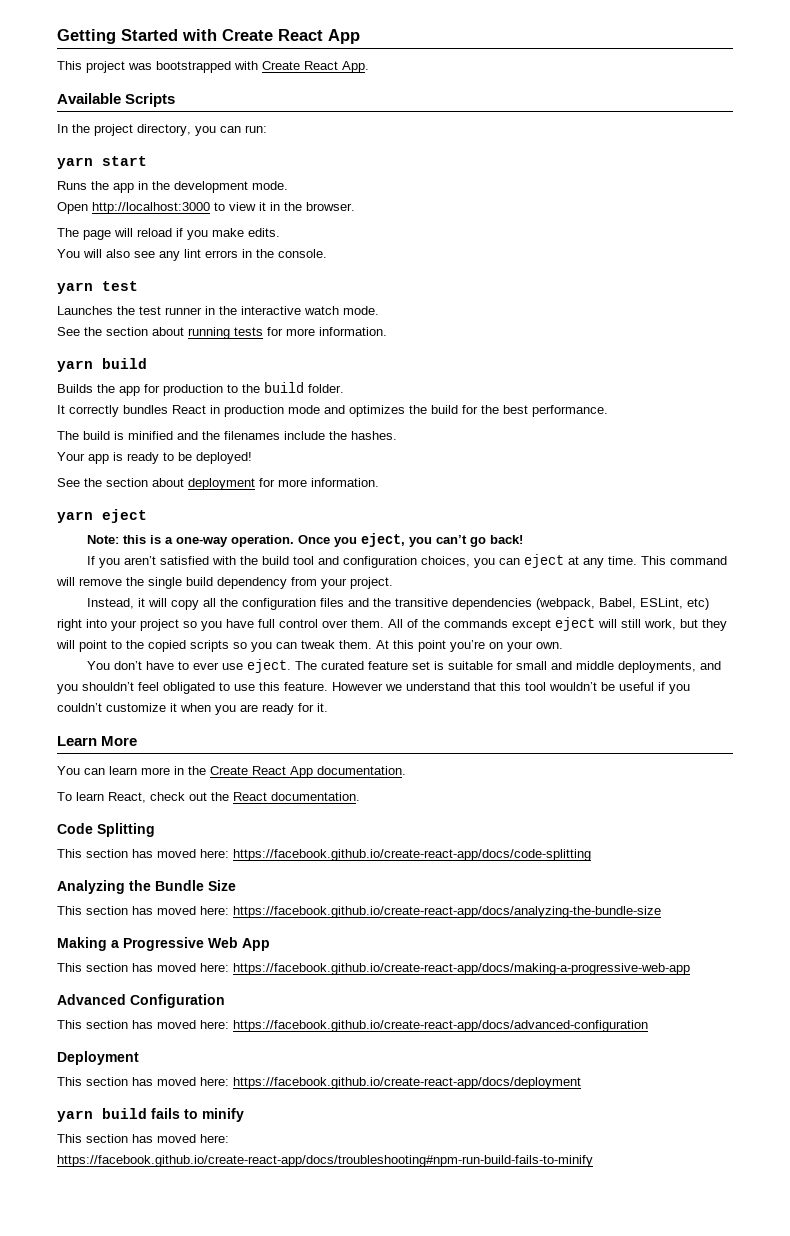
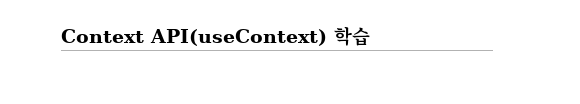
- Getting Started with Create React App
- This project was bootstrapped with Create React App.
- Available Scripts
- In the project directory, you can run:
- yarn start
- Runs the app in the development mode.
- Open http://localhost:3000 to view it in the browser.
- The page will reload if you make edits.
- You will also see any lint errors in the console.
- yarn test
- Launches the test runner in the interactive watch mode.
- See the section about running tests for more information.
- yarn build
- Builds the app for production to the build folder.
- It correctly bundles React in production mode and optimizes the build for the best performance.
- The build is minified and the filenames include the hashes.
- Your app is ready to be deployed!
- See the section about deployment for more information.
- yarn eject
- Note: this is a one-way operation. Once you eject, you can’t go back!
- If you aren’t satisfied with the build tool and configuration choices, you can eject at any time. This command will remove the single build dependency from your project.
- Instead, it will copy all the configuration files and the transitive dependencies (webpack, Babel, ESLint, etc) right into your project so you have full control over them. All of the commands except eject will still work, but they will point to the copied scripts so you can tweak them. At this point you’re on your own.
- You don’t have to ever use eject. The curated feature set is suitable for small and middle deployments, and you shouldn’t feel obligated to use this feature. However we understand that this tool wouldn’t be useful if you couldn’t customize it when you are ready for it.
- Learn More
- You can learn more in the Create React App documentation.
- To learn React, check out the React documentation.
- Code Splitting
- This section has moved here: https://facebook.github.io/create-react-app/docs/code-splitting
- Analyzing the Bundle Size
- This section has moved here: https://facebook.github.io/create-react-app/docs/analyzing-the-bundle-size
- Making a Progressive Web App
- This section has moved here: https://facebook.github.io/create-react-app/docs/making-a-progressive-web-app
- Advanced Configuration
- This section has moved here: https://facebook.github.io/create-react-app/docs/advanced-configuration
- Deployment
- This section has moved here: https://facebook.github.io/create-react-app/docs/deployment
- yarn build fails to minify
- This section has moved here: https://facebook.github.io/create-react-app/docs/troubleshooting#npm-run-build-fails-to-minify
+ Context API(useContext) 학습

